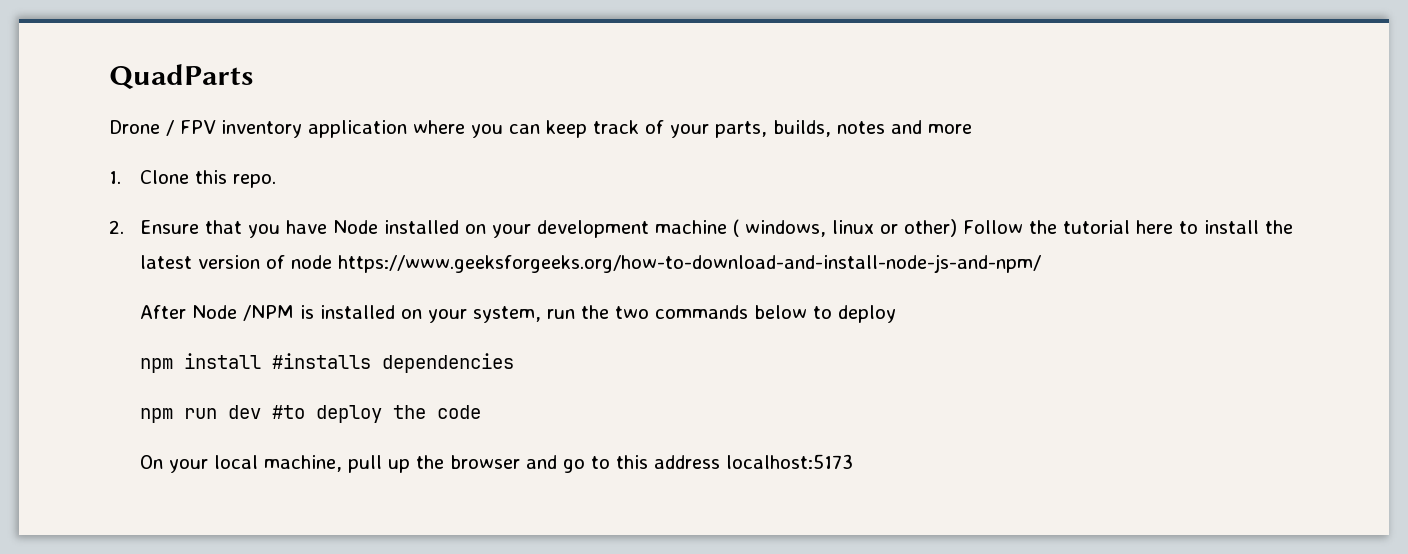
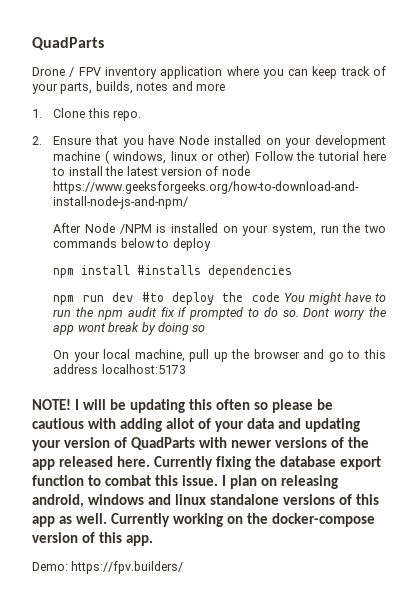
- npm run dev #to deploy the code
+ npm run dev #to deploy the code You might have to run the npm audit fix if prompted to do so. Dont worry the app wont break by doing so
+ NOTE! I will be updating this often so please be cautious with adding allot of your data and updating your version of QuadParts with newer versions of the app released here. Currently fixing the database export function to combat this issue. I plan on releasing android, windows and linux standalone versions of this app as well. Currently working on the docker-compose version of this app.
+ Demo: https://fpv.builders/

